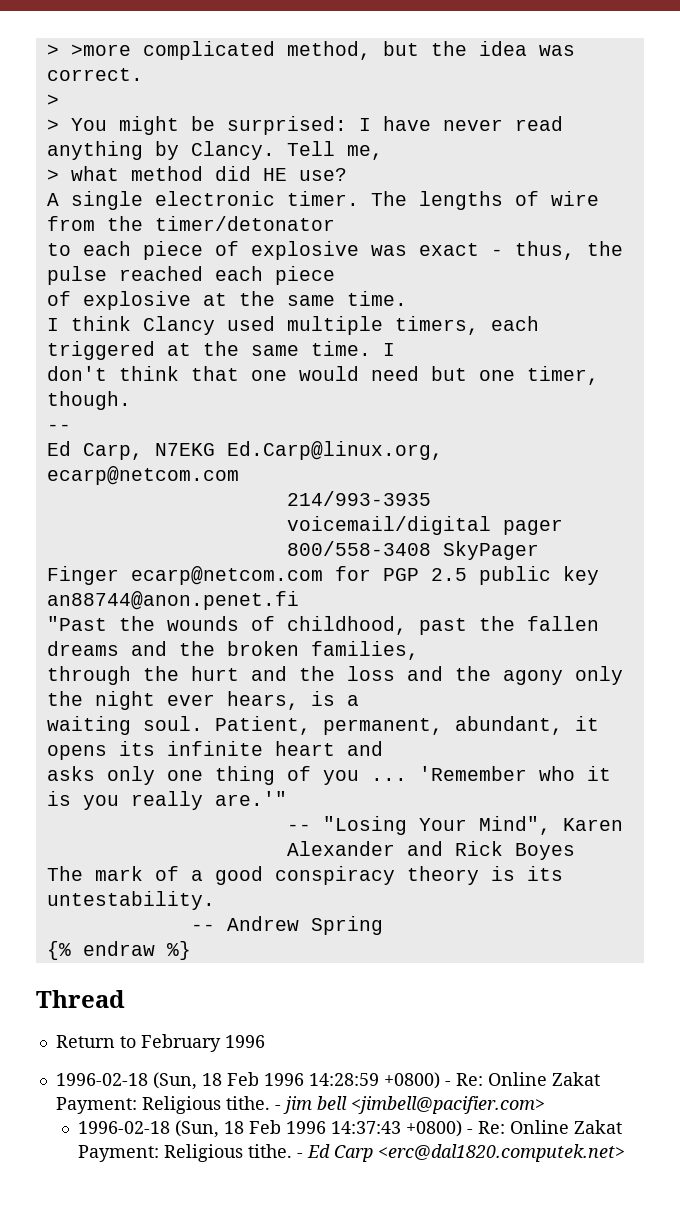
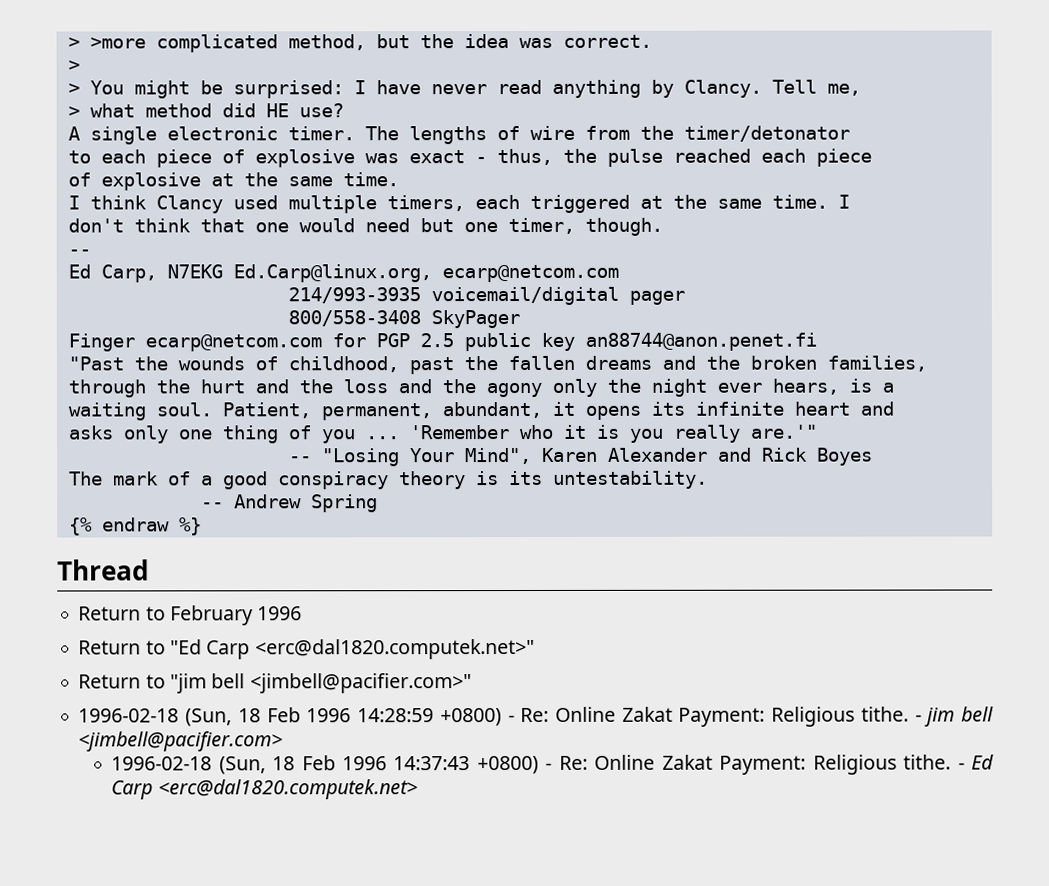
+ Return to "Ed Carp <erc@dal1820.computek.net>"
+ Return to "jim bell <jimbell@pacifier.com>"

